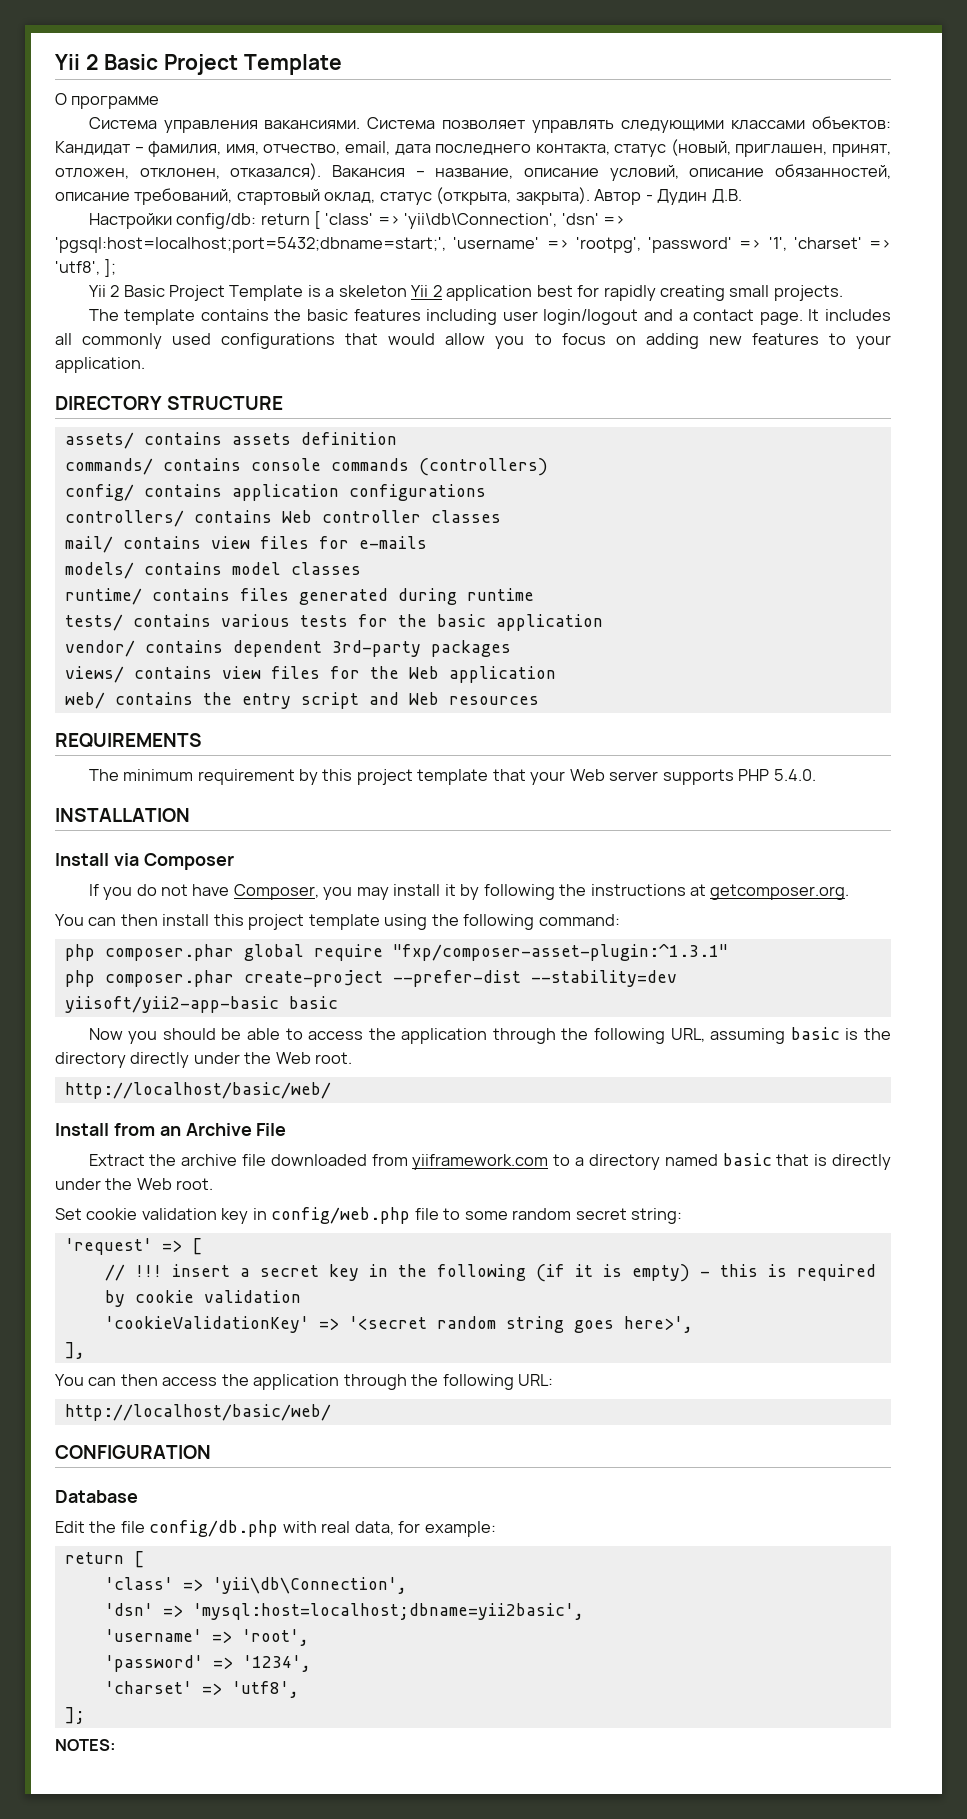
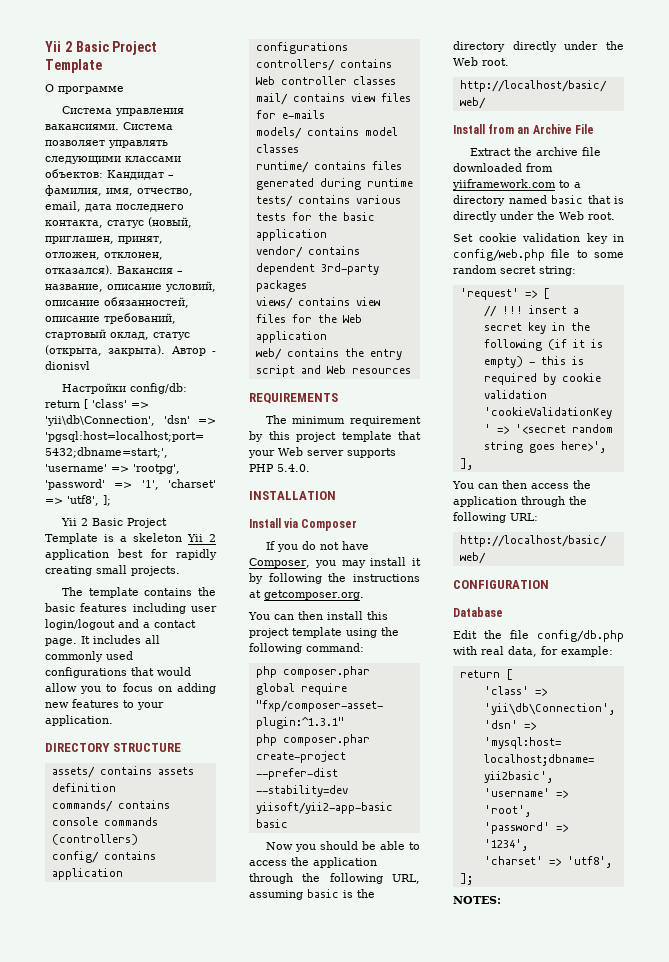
- Автор - Дудин Д.В.
+ Автор - dionisvl

